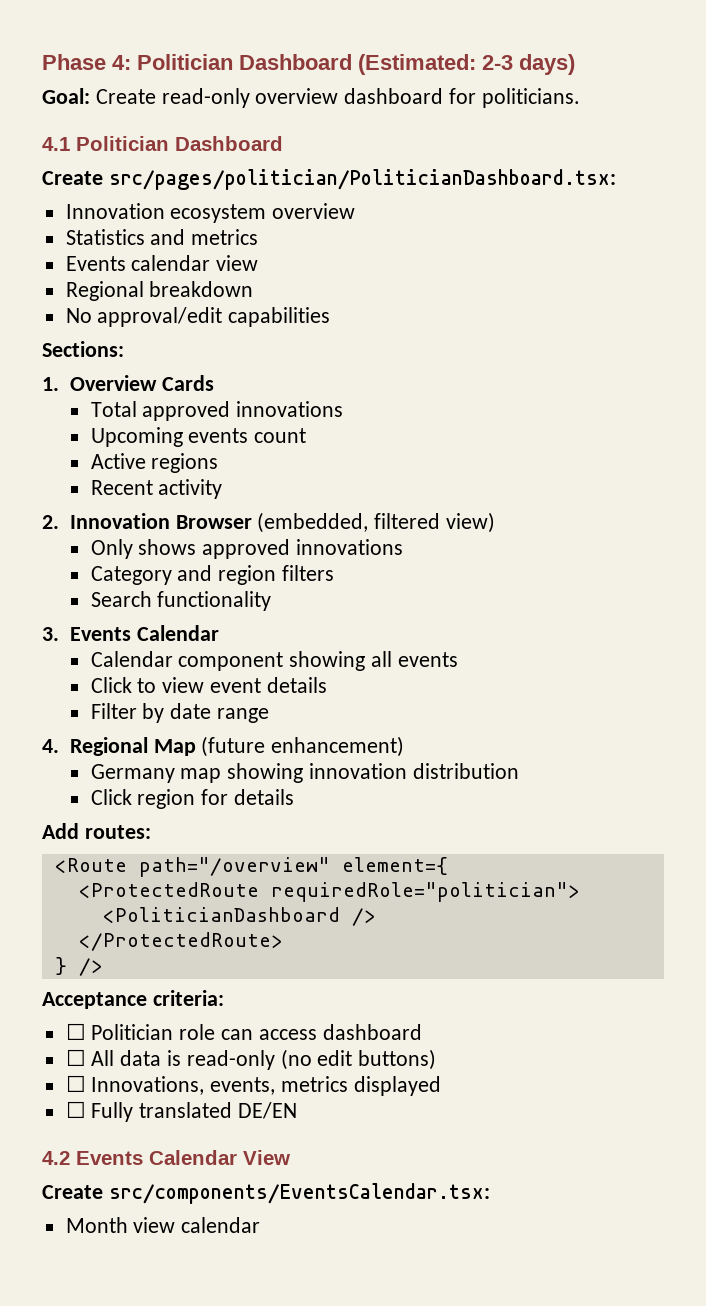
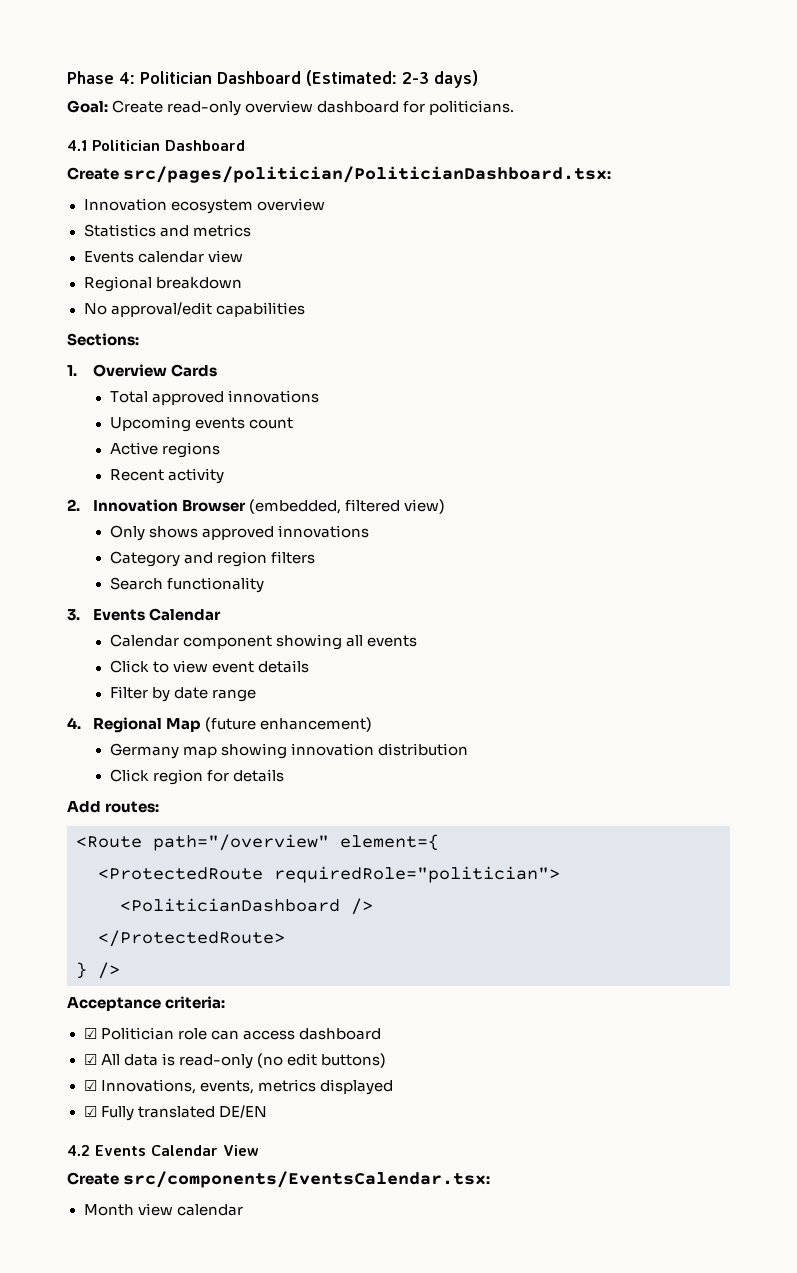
- ☐ Politician role can access dashboard
+ ☑ Politician role can access dashboard
- ☐ All data is read-only (no edit buttons)
+ ☑ All data is read-only (no edit buttons)
- ☐ Innovations, events, metrics displayed
+ ☑ Innovations, events, metrics displayed
- ☐ Fully translated DE/EN
+ ☑ Fully translated DE/EN

